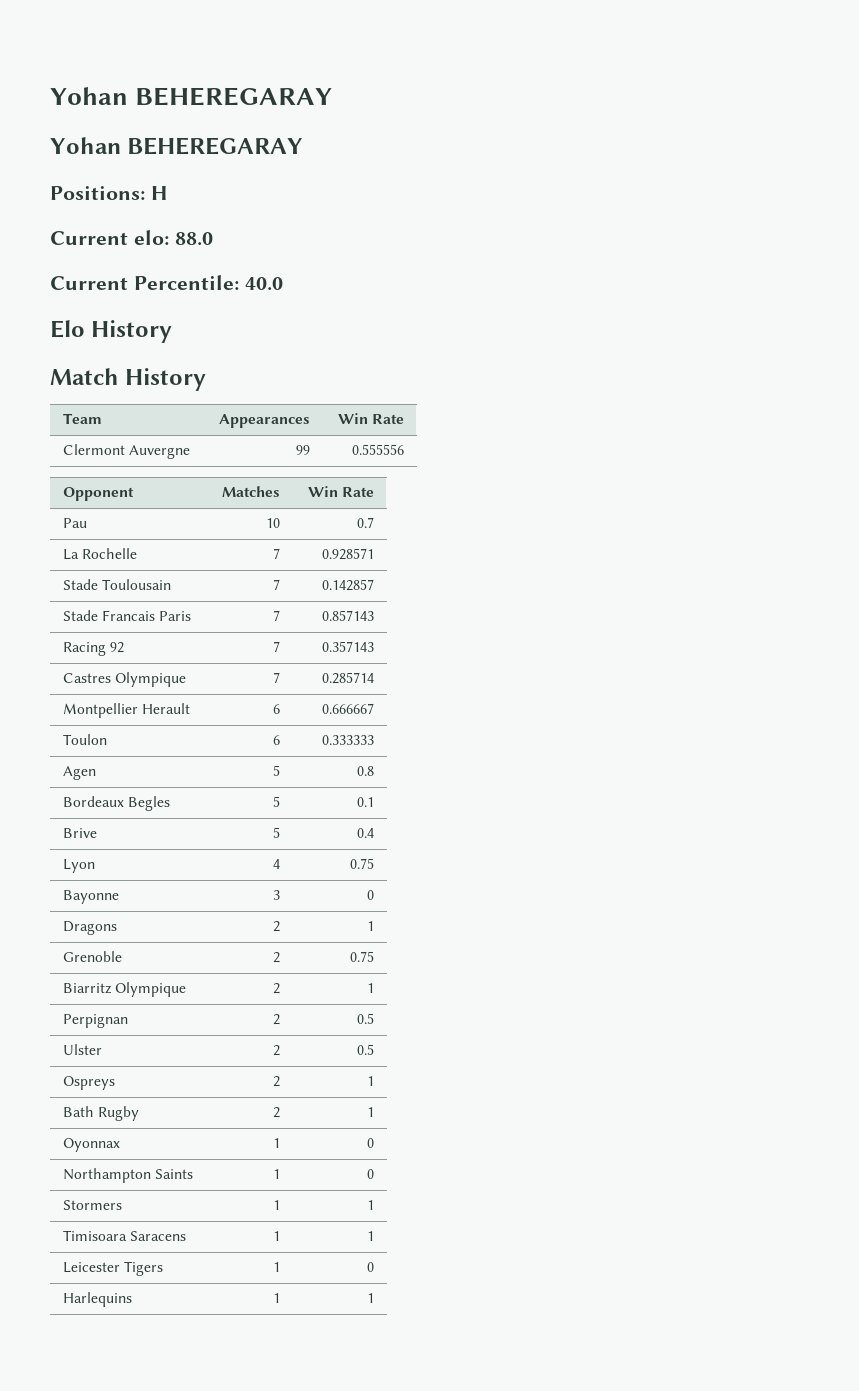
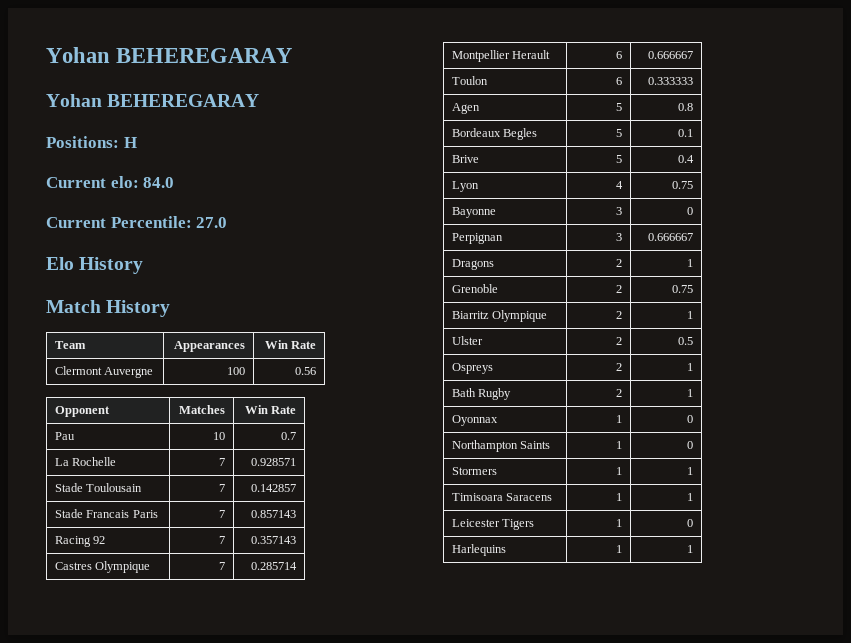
- Current elo: 88.0
+ Current elo: 84.0
- Current Percentile: 40.0
+ Current Percentile: 27.0
- Clermont Auvergne | 99 | 0.555556
+ Clermont Auvergne | 100 | 0.56
+ Perpignan | 3 | 0.666667
- Perpignan | 2 | 0.5

